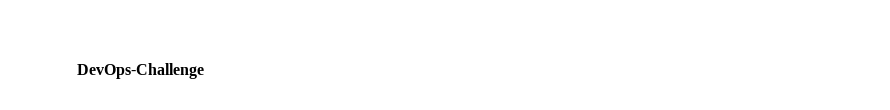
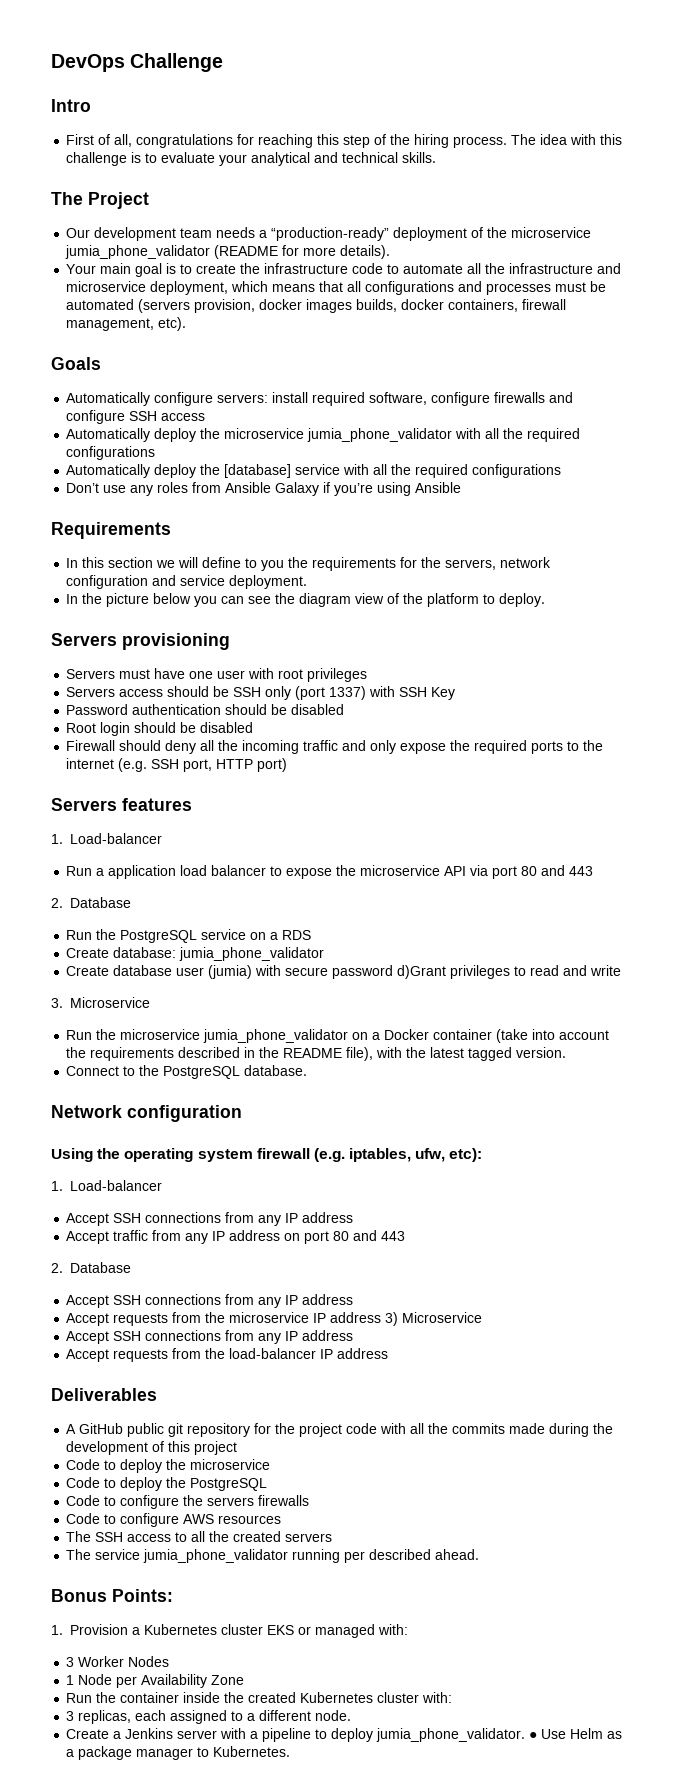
- DevOps-Challenge
+ DevOps Challenge
+ Intro
+ First of all, congratulations for reaching this step of the hiring process. The idea with this challenge is to evaluate your analytical and technical skills.
+ The Project
+ Our development team needs a “production-ready” deployment of the microservice jumia_phone_validator (README for more details).
+ Your main goal is to create the infrastructure code to automate all the infrastructure and microservice deployment, which means that all configurations and processes must be automated (servers provision, docker images builds, docker containers, firewall management, etc).
+ Goals
+ Automatically configure servers: install required software, configure firewalls and configure SSH access
+ Automatically deploy the microservice jumia_phone_validator with all the required configurations
+ Automatically deploy the [database] service with all the required configurations
+ Don’t use any roles from Ansible Galaxy if you’re using Ansible
+ Requirements
+ In this section we will define to you the requirements for the servers, network configuration and service deployment.
+ In the picture below you can see the diagram view of the platform to deploy.
+ Servers provisioning
+ Servers must have one user with root privileges
+ Servers access should be SSH only (port 1337) with SSH Key
+ Password authentication should be disabled
+ Root login should be disabled
+ Firewall should deny all the incoming traffic and only expose the required ports to the internet (e.g. SSH port, HTTP port)
+ Servers features
+ 1. Load-balancer
+ Run a application load balancer to expose the microservice API via port 80 and 443
+ 2. Database
+ Run the PostgreSQL service on a RDS
+ Create database: jumia_phone_validator
+ Create database user (jumia) with secure password d)Grant privileges to read and write
+ 3. Microservice
+ Run the microservice jumia_phone_validator on a Docker container (take into account the requirements described in the README file), with the latest tagged version.
+ Connect to the PostgreSQL database.
+ Network configuration
+ Using the operating system firewall (e.g. iptables, ufw, etc):
+ 1. Load-balancer
+ Accept SSH connections from any IP address
+ Accept traffic from any IP address on port 80 and 443
+ 2. Database
+ Accept SSH connections from any IP address
+ Accept requests from the microservice IP address 3) Microservice
+ Accept SSH connections from any IP address
+ Accept requests from the load-balancer IP address
+ Deliverables
+ A GitHub public git repository for the project code with all the commits made during the development of this project
+ Code to deploy the microservice
+ Code to deploy the PostgreSQL
+ Code to configure the servers firewalls
+ Code to configure AWS resources
+ The SSH access to all the created servers
+ The service jumia_phone_validator running per described ahead.
+ Bonus Points:
+ 1. Provision a Kubernetes cluster EKS or managed with:
+ 3 Worker Nodes
+ 1 Node per Availability Zone
+ Run the container inside the created Kubernetes cluster with:
+ 3 replicas, each assigned to a different node.
+ Create a Jenkins server with a pipeline to deploy jumia_phone_validator. ● Use Helm as a package manager to Kubernetes.

